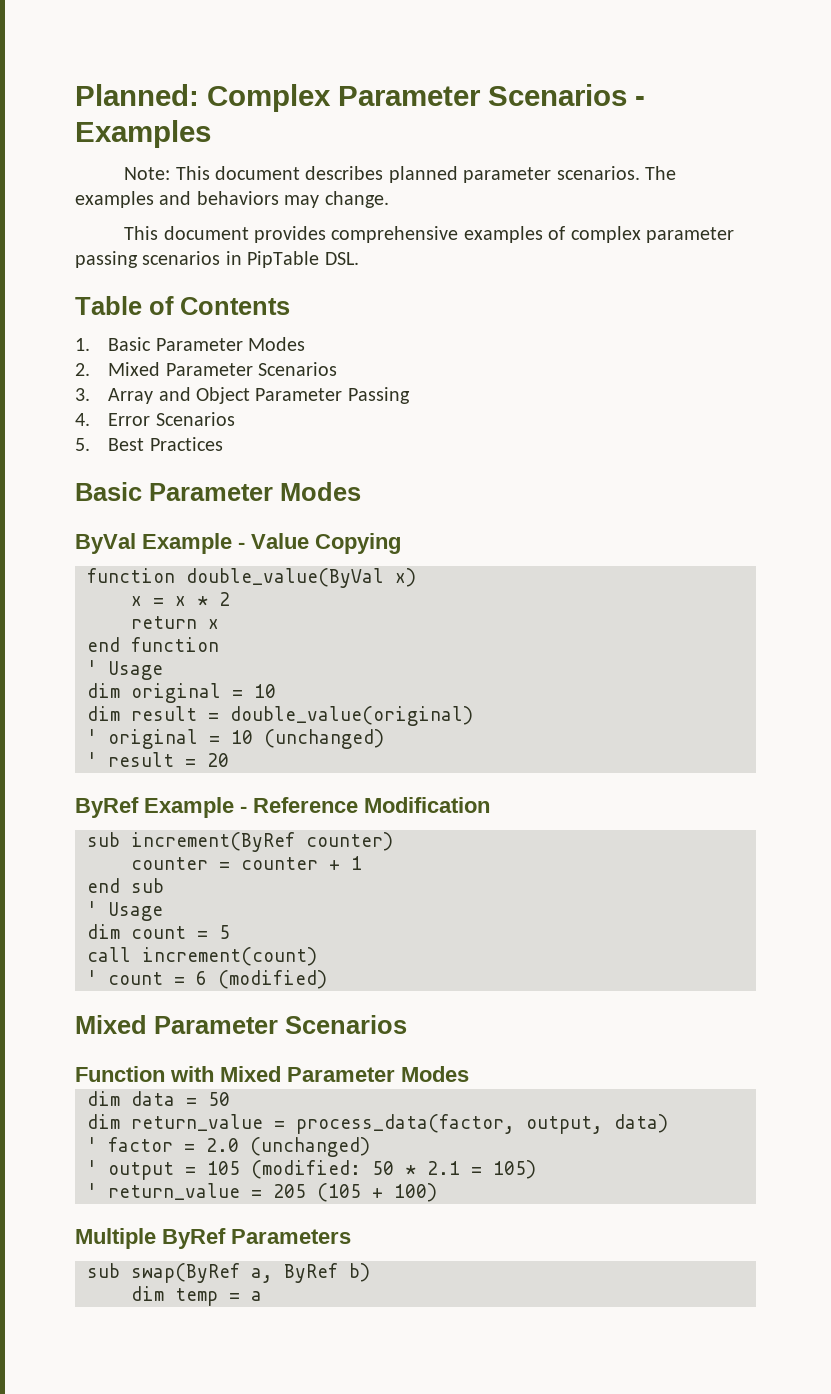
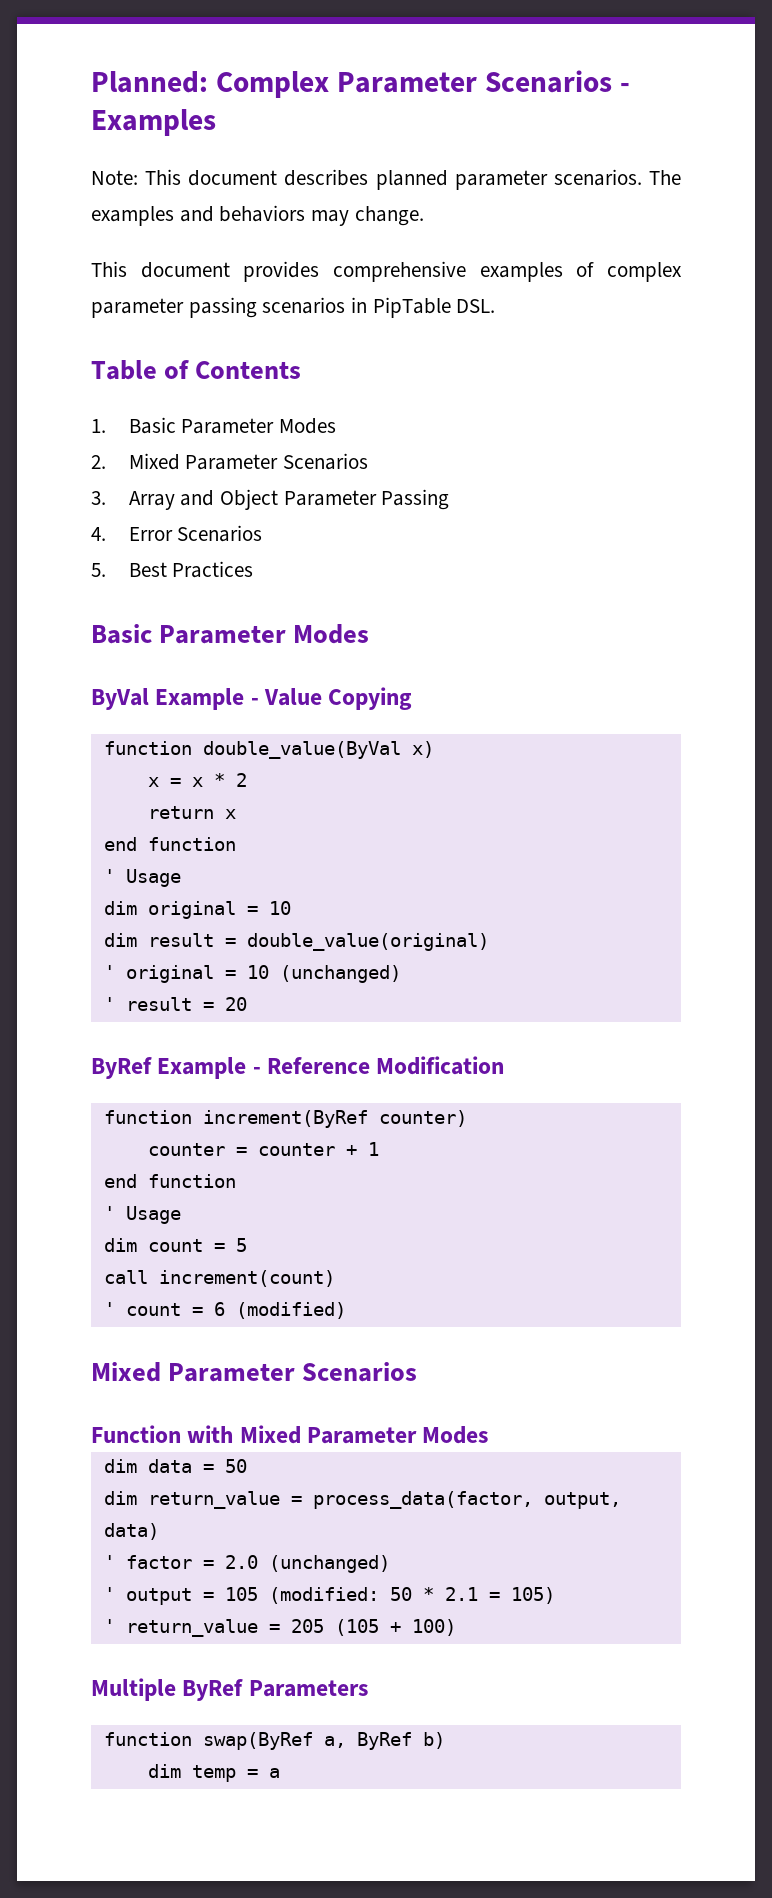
- sub increment(ByRef counter)
+ function increment(ByRef counter)
  counter = counter + 1
- end sub
+ end function
- sub swap(ByRef a, ByRef b)
+ function swap(ByRef a, ByRef b)

